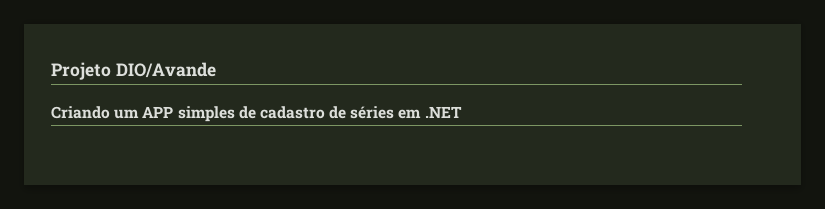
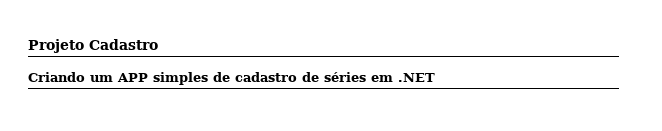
- Projeto DIO/Avande
+ Projeto Cadastro

